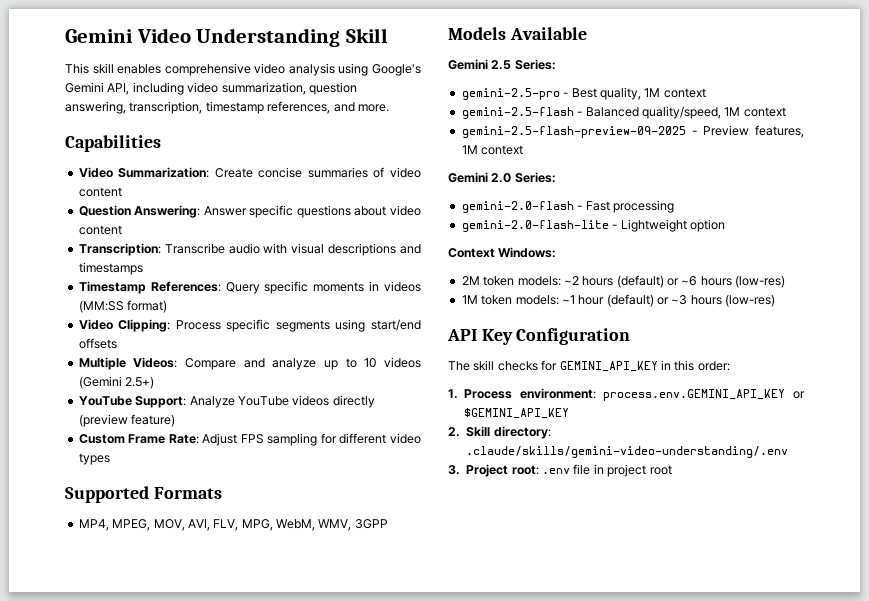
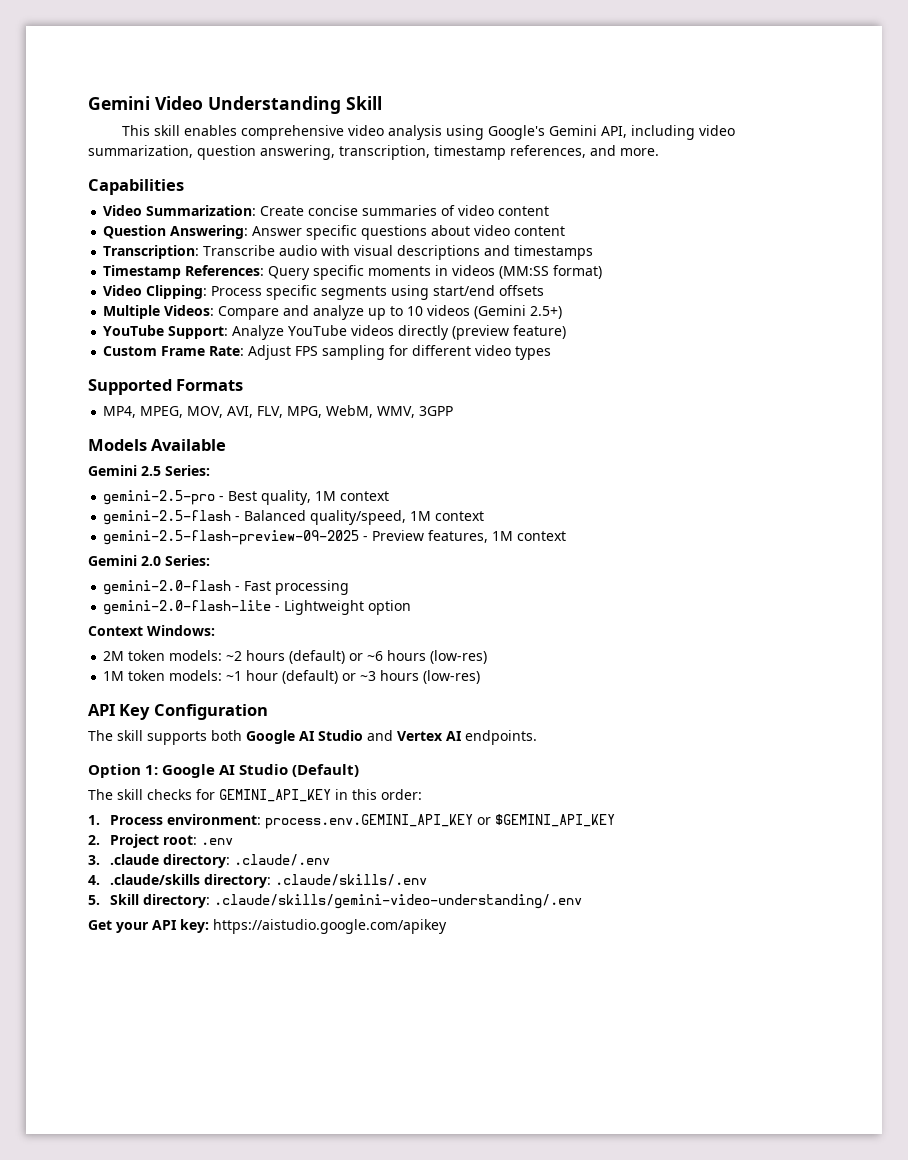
+ The skill supports both Google AI Studio and Vertex AI endpoints.
+ Option 1: Google AI Studio (Default)
- 2. Skill directory: .claude/skills/gemini-video-understanding/.env
- 3. Project root: .env file in project root
+ 2. Project root: .env
+ 3. .claude directory: .claude/.env
+ 4. .claude/skills directory: .claude/skills/.env
+ 5. Skill directory: .claude/skills/gemini-video-understanding/.env
+ Get your API key: https://aistudio.google.com/apikey

